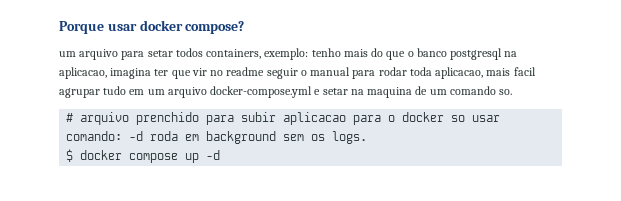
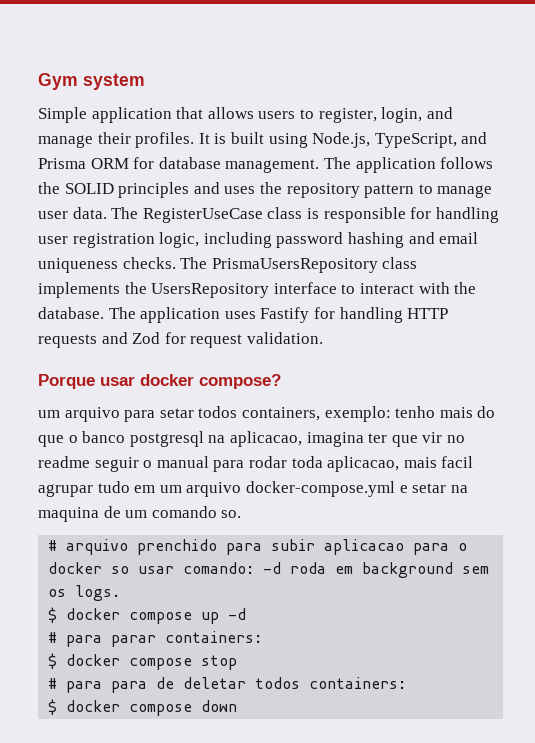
+ Gym system
+ Simple application that allows users to register, login, and manage their profiles. It is built using Node.js, TypeScript, and Prisma ORM for database management. The application follows the SOLID principles and uses the repository pattern to manage user data. The RegisterUseCase class is responsible for handling user registration logic, including password hashing and email uniqueness checks. The PrismaUsersRepository class implements the UsersRepository interface to interact with the database. The application uses Fastify for handling HTTP requests and Zod for request validation.
+ # para parar containers:
+ $ docker compose stop
+ # para para de deletar todos containers:
+ $ docker compose down

